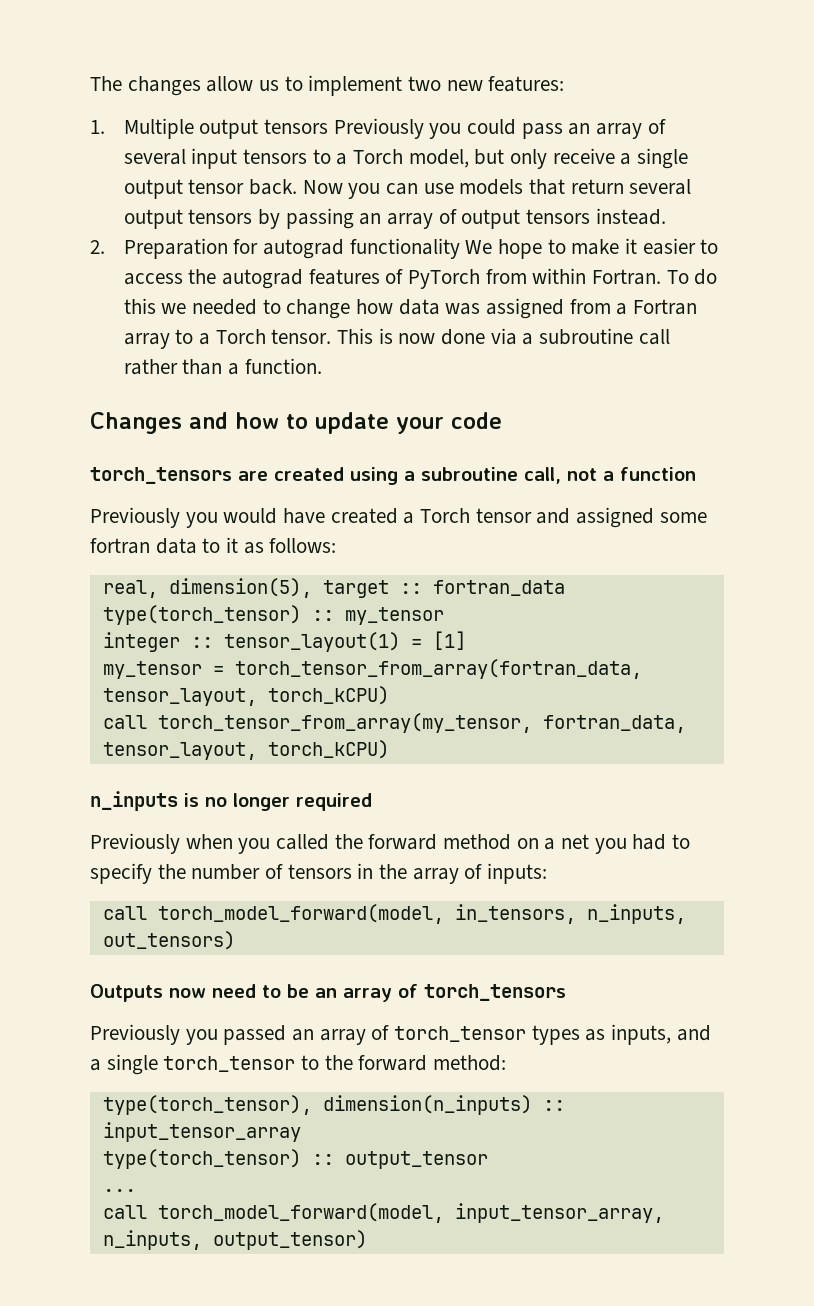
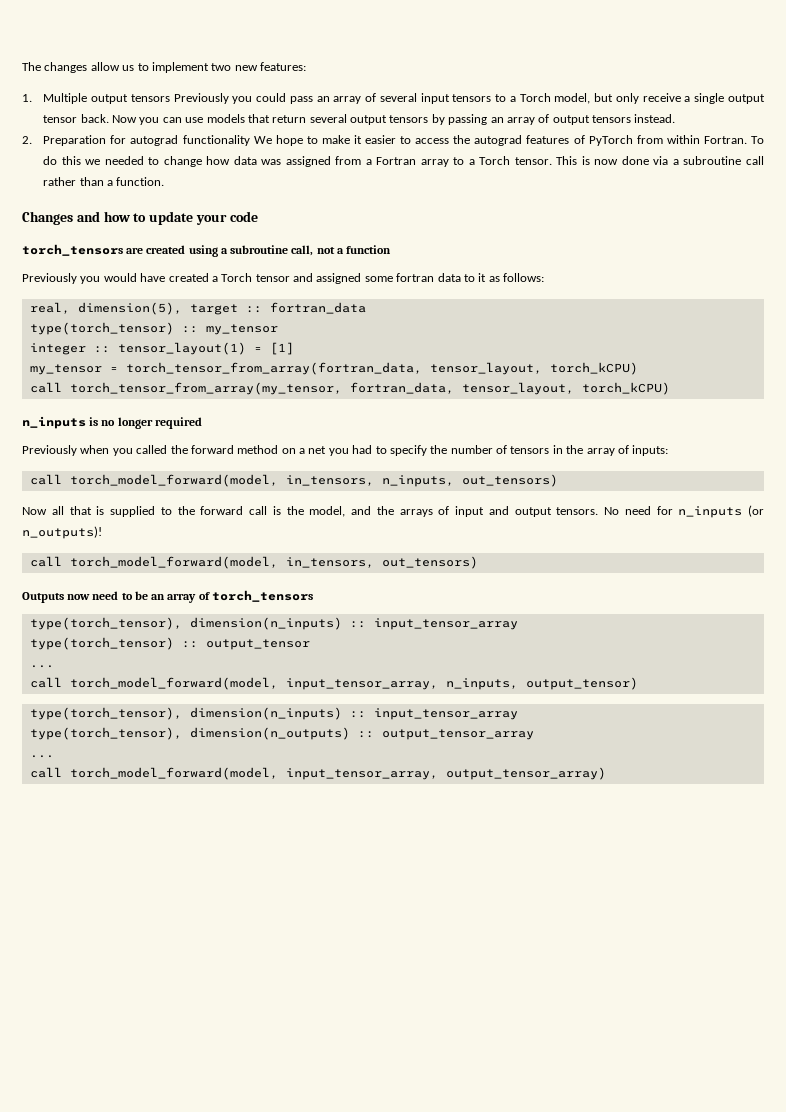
+ Now all that is supplied to the forward call is the model, and the arrays of input and output tensors. No need for n_inputs (or n_outputs)!
+ call torch_model_forward(model, in_tensors, out_tensors)
- Previously you passed an array of torch_tensor types as inputs, and a single torch_tensor to the forward method:
  call torch_model_forward(model, input_tensor_array, n_inputs, output_tensor)
+ type(torch_tensor), dimension(n_inputs) :: input_tensor_array
+ type(torch_tensor), dimension(n_outputs) :: output_tensor_array
+ ...
+ call torch_model_forward(model, input_tensor_array, output_tensor_array)

